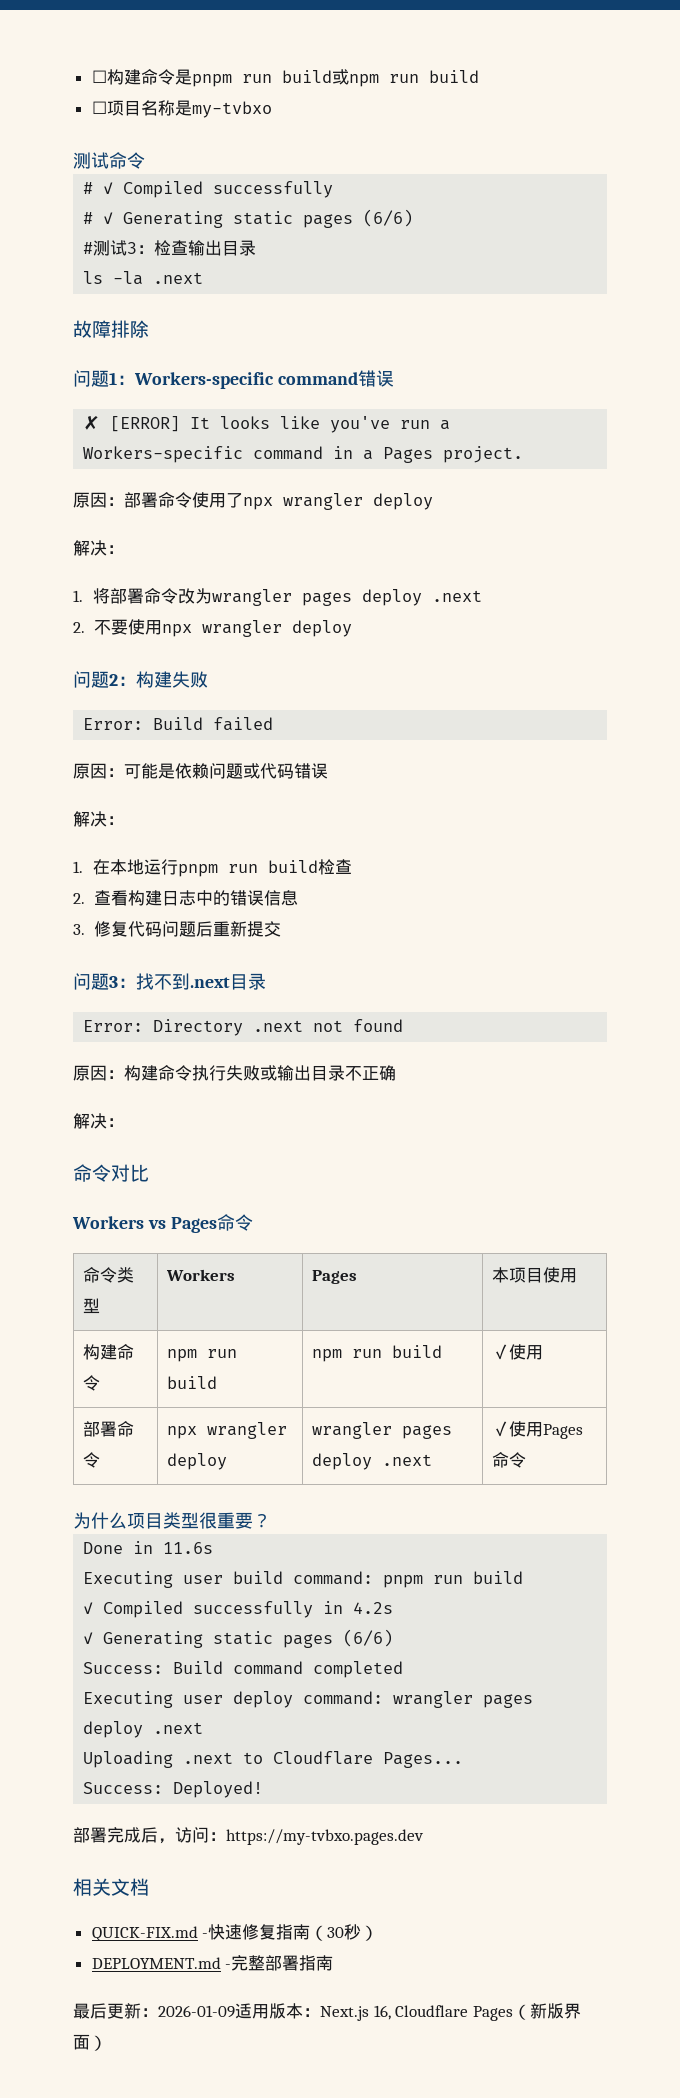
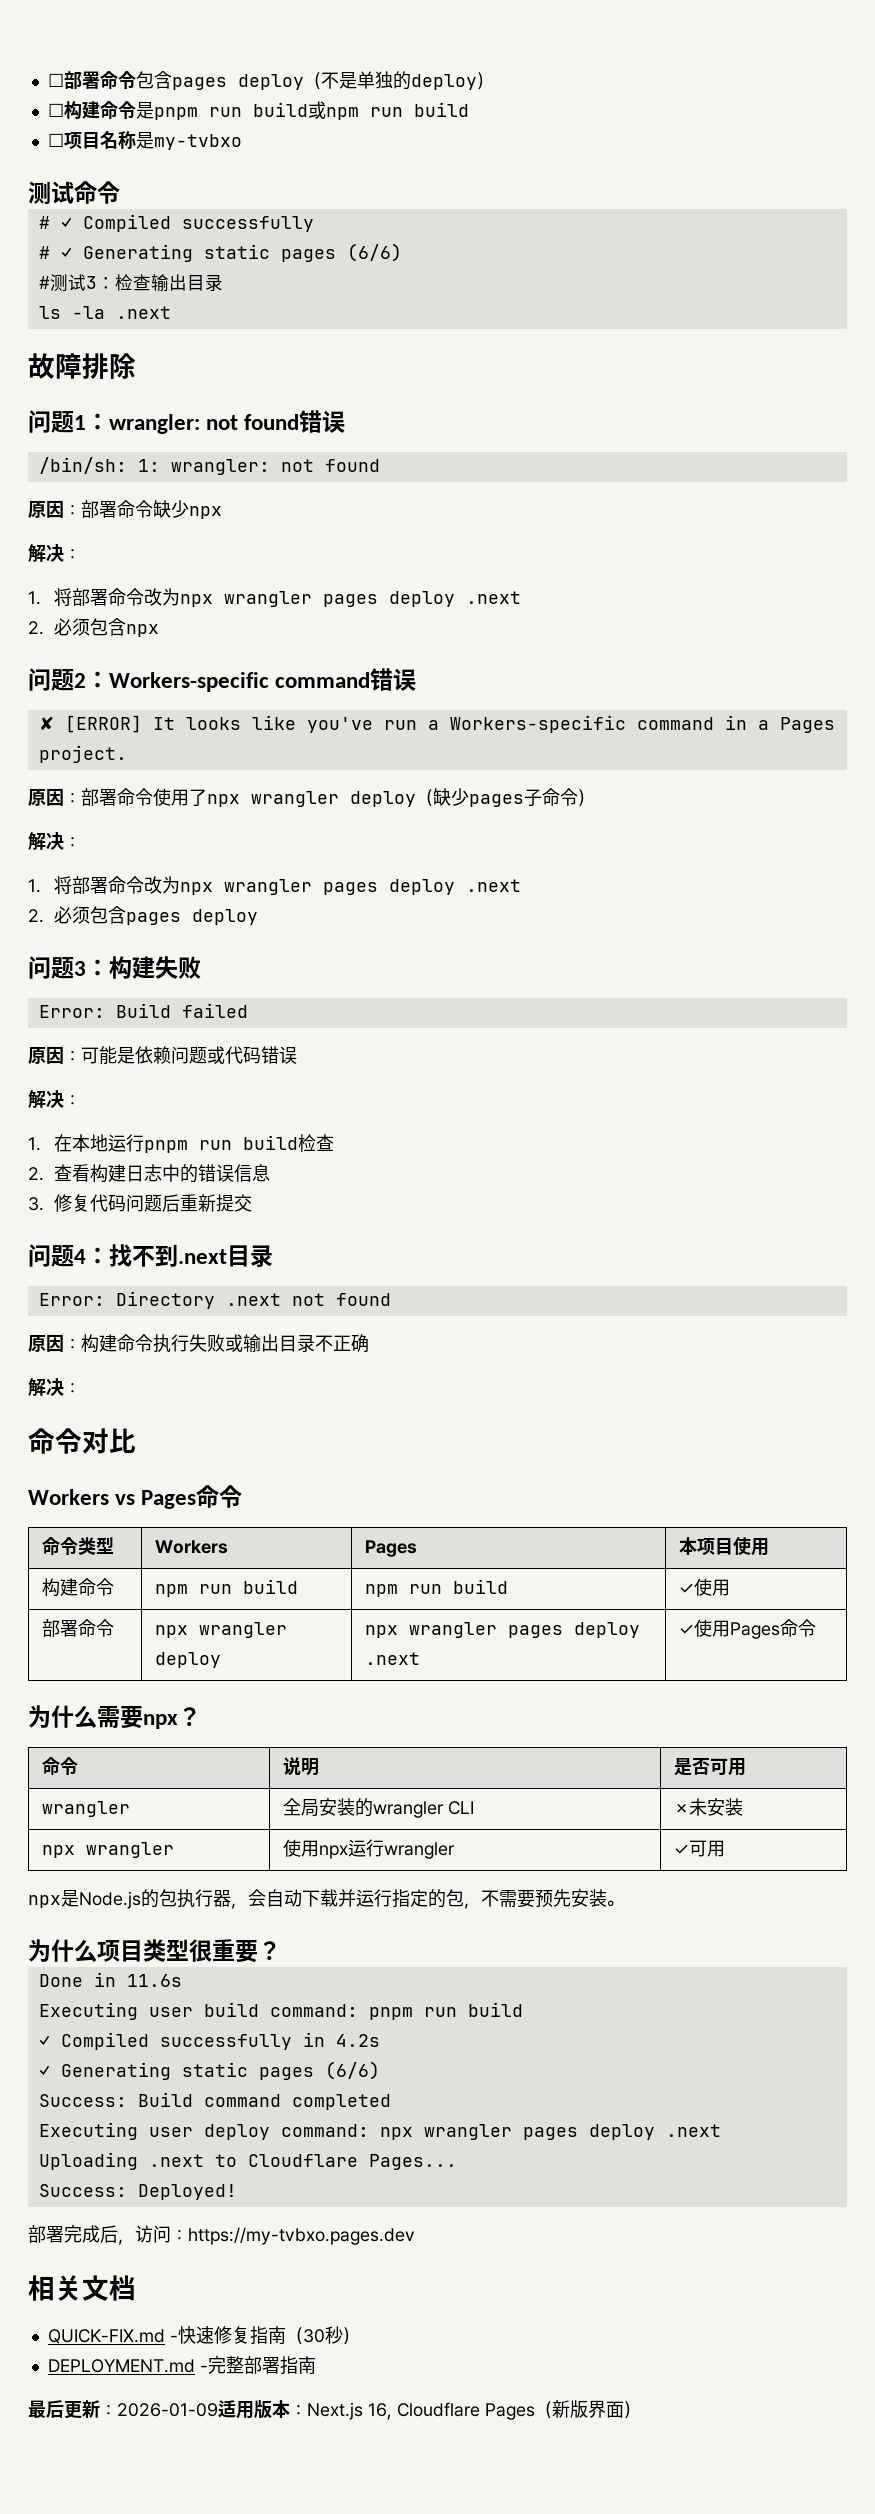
+ ☐部署命令包含pages deploy（不是单独的deploy）
- 问题1：Workers-specific command错误
+ 问题1：wrangler: not found错误
+ /bin/sh: 1: wrangler: not found
+ 原因：部署命令缺少npx
+ 解决：
+ 1.将部署命令改为npx wrangler pages deploy .next
+ 2.必须包含npx
+ 问题2：Workers-specific command错误
- 原因：部署命令使用了npx wrangler deploy
+ 原因：部署命令使用了npx wrangler deploy（缺少pages子命令）
  解决：
- 1.将部署命令改为wrangler pages deploy .next
- 2.不要使用npx wrangler deploy
+ 1.将部署命令改为npx wrangler pages deploy .next
+ 2.必须包含pages deploy
- 问题2：构建失败
+ 问题3：构建失败
- 问题3：找不到.next目录
+ 问题4：找不到.next目录
- 部署命令 | npx wrangler deploy | wrangler pages deploy .next | ✓使用Pages命令
+ 部署命令 | npx wrangler deploy | npx wrangler pages deploy .next | ✓使用Pages命令
+ 为什么需要npx？
+ 命令 | 说明 | 是否可用
+ wrangler | 全局安装的wrangler CLI | ✗未安装
+ npx wrangler | 使用npx运行wrangler | ✓可用
+ npx是Node.js的包执行器，会自动下载并运行指定的包，不需要预先安装。
- Executing user deploy command: wrangler pages deploy .next
+ Executing user deploy command: npx wrangler pages deploy .next

